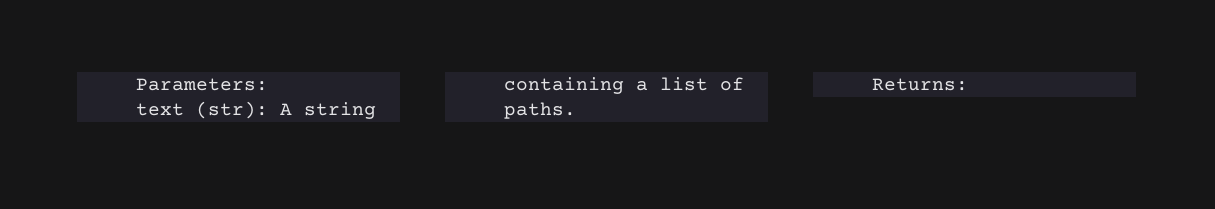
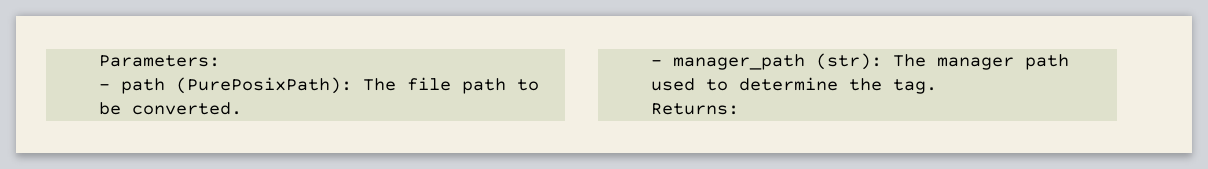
- text (str): A string containing a list of paths.
+ - path (PurePosixPath): The file path to be converted.
+ - manager_path (str): The manager path used to determine the tag.

